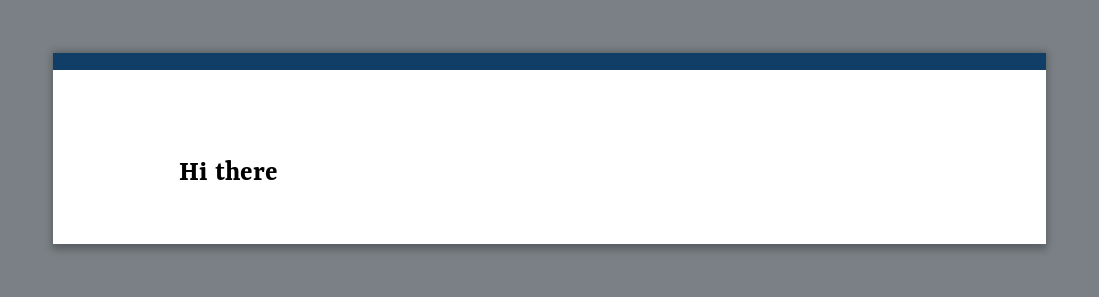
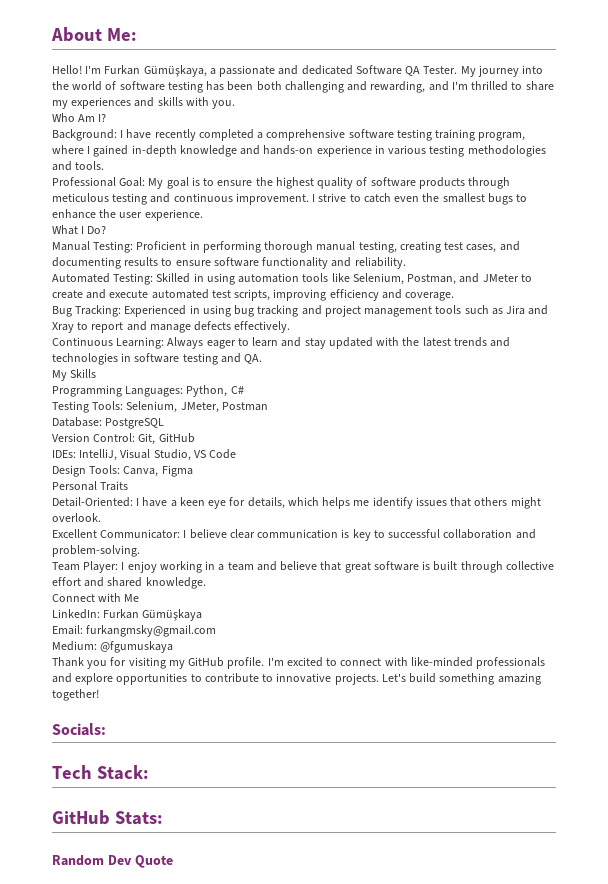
- Hi there
+ About Me:
+ Hello! I'm Furkan Gümüşkaya, a passionate and dedicated Software QA Tester. My journey into the world of software testing has been both challenging and rewarding, and I'm thrilled to share my experiences and skills with you.
+ Who Am I?
+ Background: I have recently completed a comprehensive software testing training program, where I gained in-depth knowledge and hands-on experience in various testing methodologies and tools.
+ Professional Goal: My goal is to ensure the highest quality of software products through meticulous testing and continuous improvement. I strive to catch even the smallest bugs to enhance the user experience.
+ What I Do?
+ Manual Testing: Proficient in performing thorough manual testing, creating test cases, and documenting results to ensure software functionality and reliability.
+ Automated Testing: Skilled in using automation tools like Selenium, Postman, and JMeter to create and execute automated test scripts, improving efficiency and coverage.
+ Bug Tracking: Experienced in using bug tracking and project management tools such as Jira and Xray to report and manage defects effectively.
+ Continuous Learning: Always eager to learn and stay updated with the latest trends and technologies in software testing and QA.
+ My Skills
+ Programming Languages: Python, C#
+ Testing Tools: Selenium, JMeter, Postman
+ Database: PostgreSQL
+ Version Control: Git, GitHub
+ IDEs: IntelliJ, Visual Studio, VS Code
+ Design Tools: Canva, Figma
+ Personal Traits
+ Detail-Oriented: I have a keen eye for details, which helps me identify issues that others might overlook.
+ Excellent Communicator: I believe clear communication is key to successful collaboration and problem-solving.
+ Team Player: I enjoy working in a team and believe that great software is built through collective effort and shared knowledge.
+ Connect with Me
+ LinkedIn: Furkan Gümüşkaya
+ Email: furkangmsky@gmail.com
+ Medium: @fgumuskaya
+ Thank you for visiting my GitHub profile. I'm excited to connect with like-minded professionals and explore opportunities to contribute to innovative projects. Let's build something amazing together!
+ Socials:
+ Tech Stack:
+ GitHub Stats:
+ Random Dev Quote

